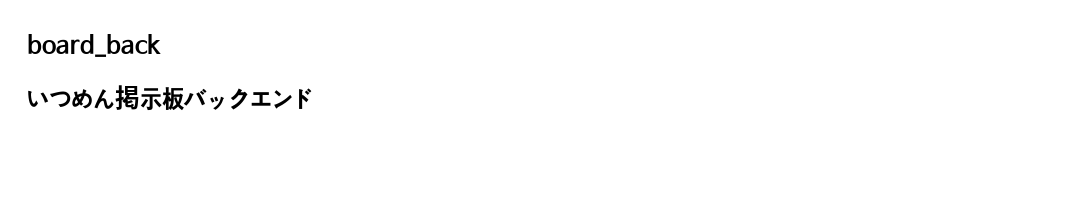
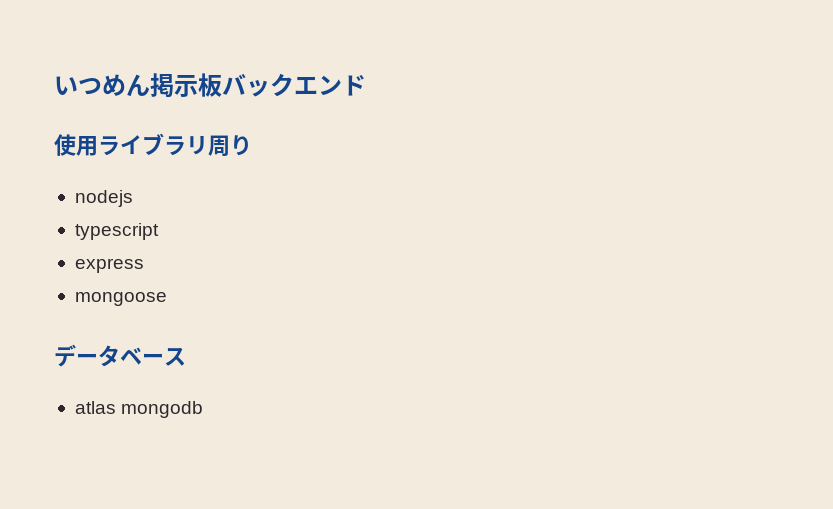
- board_back
+ 使用ライブラリ周り
+ nodejs
+ typescript
+ express
+ mongoose
+ データベース
+ atlas mongodb

